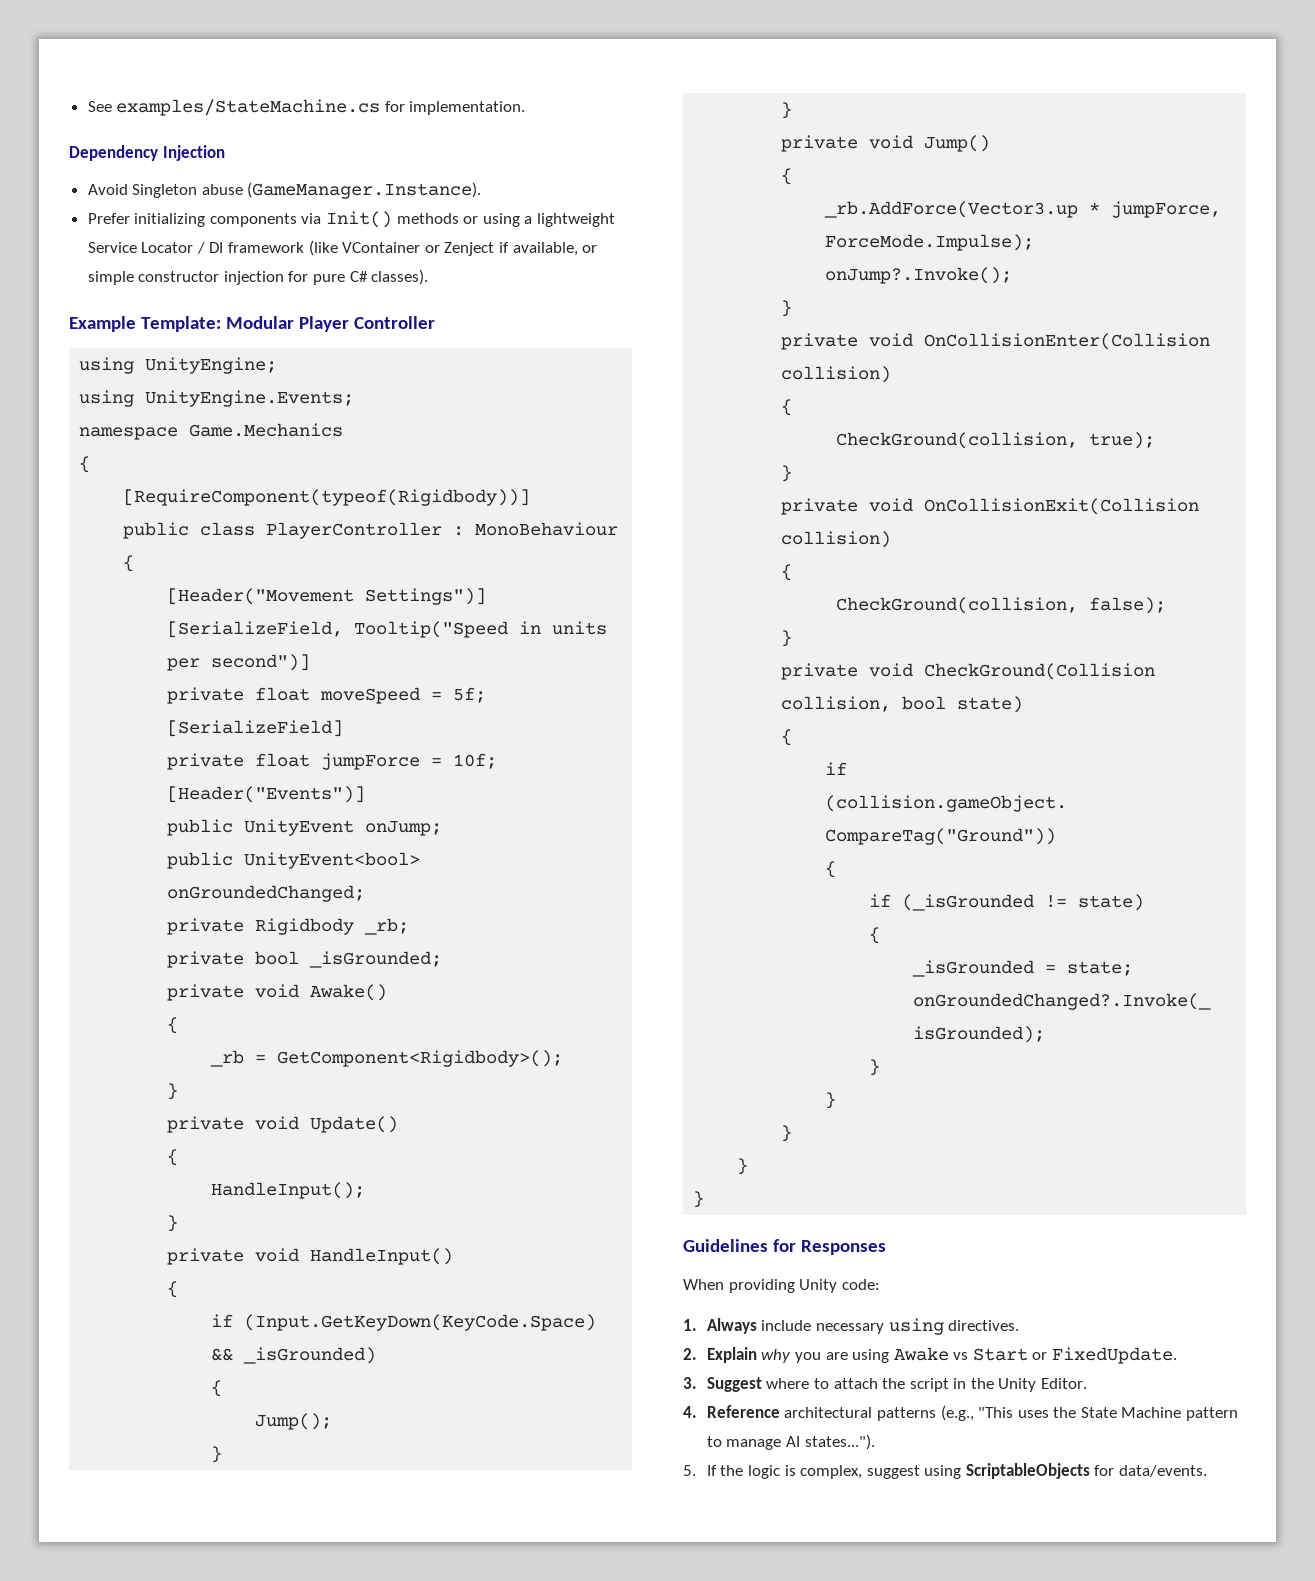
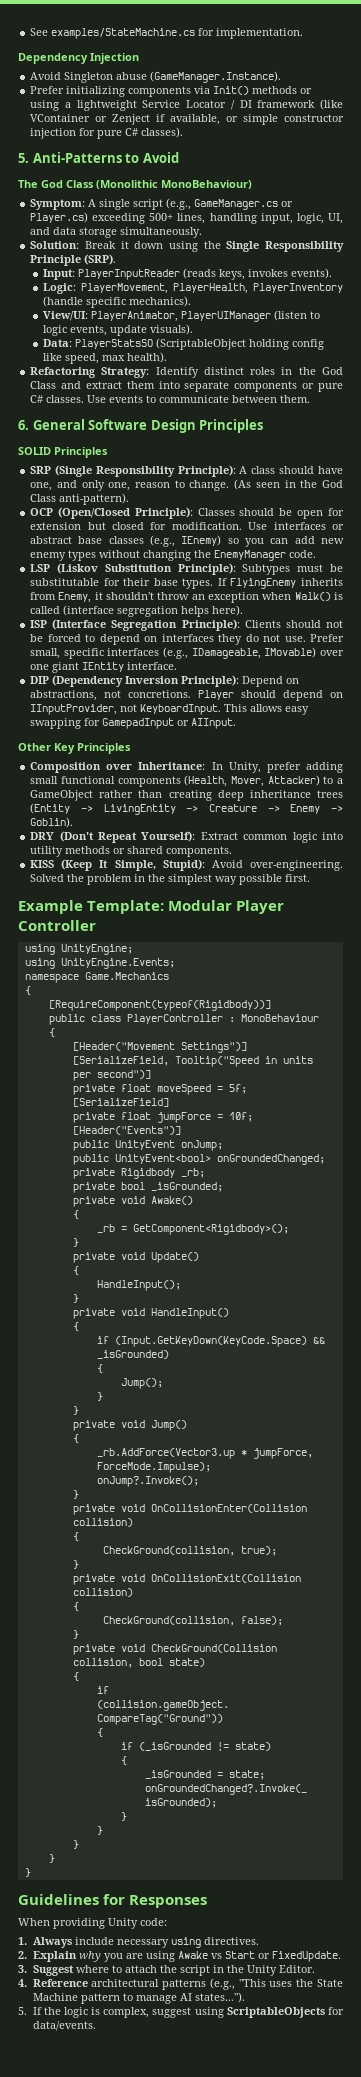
+ 5. Anti-Patterns to Avoid
+ The God Class (Monolithic MonoBehaviour)
+ Symptom: A single script (e.g., GameManager.cs or Player.cs) exceeding 500+ lines, handling input, logic, UI, and data storage simultaneously.
+ Solution: Break it down using the Single Responsibility Principle (SRP).
+ Input: PlayerInputReader (reads keys, invokes events).
+ Logic: PlayerMovement, PlayerHealth, PlayerInventory (handle specific mechanics).
+ View/UI: PlayerAnimator, PlayerUIManager (listen to logic events, update visuals).
+ Data: PlayerStatsSO (ScriptableObject holding config like speed, max health).
+ Refactoring Strategy: Identify distinct roles in the God Class and extract them into separate components or pure C# classes. Use events to communicate between them.
+ 6. General Software Design Principles
+ SOLID Principles
+ SRP (Single Responsibility Principle): A class should have one, and only one, reason to change. (As seen in the God Class anti-pattern).
+ OCP (Open/Closed Principle): Classes should be open for extension but closed for modification. Use interfaces or abstract base classes (e.g., IEnemy) so you can add new enemy types without changing the EnemyManager code.
+ LSP (Liskov Substitution Principle): Subtypes must be substitutable for their base types. If FlyingEnemy inherits from Enemy, it shouldn't throw an exception when Walk() is called (interface segregation helps here).
+ ISP (Interface Segregation Principle): Clients should not be forced to depend on interfaces they do not use. Prefer small, specific interfaces (e.g., IDamageable, IMovable) over one giant IEntity interface.
+ DIP (Dependency Inversion Principle): Depend on abstractions, not concretions. Player should depend on IInputProvider, not KeyboardInput. This allows easy swapping for GamepadInput or AIInput.
+ Other Key Principles
+ Composition over Inheritance: In Unity, prefer adding small functional components (Health, Mover, Attacker) to a GameObject rather than creating deep inheritance trees (Entity -> LivingEntity -> Creature -> Enemy -> Goblin).
+ DRY (Don't Repeat Yourself): Extract common logic into utility methods or shared components.
+ KISS (Keep It Simple, Stupid): Avoid over-engineering. Solved the problem in the simplest way possible first.

